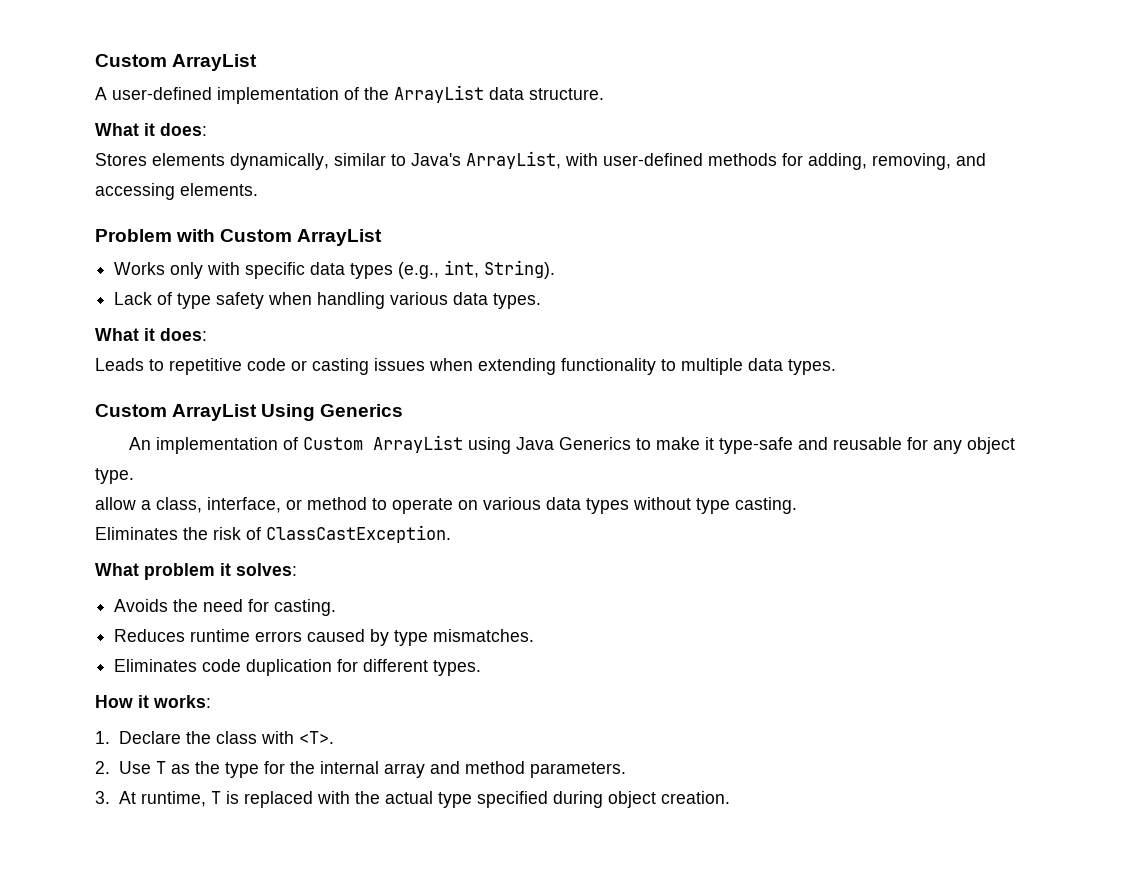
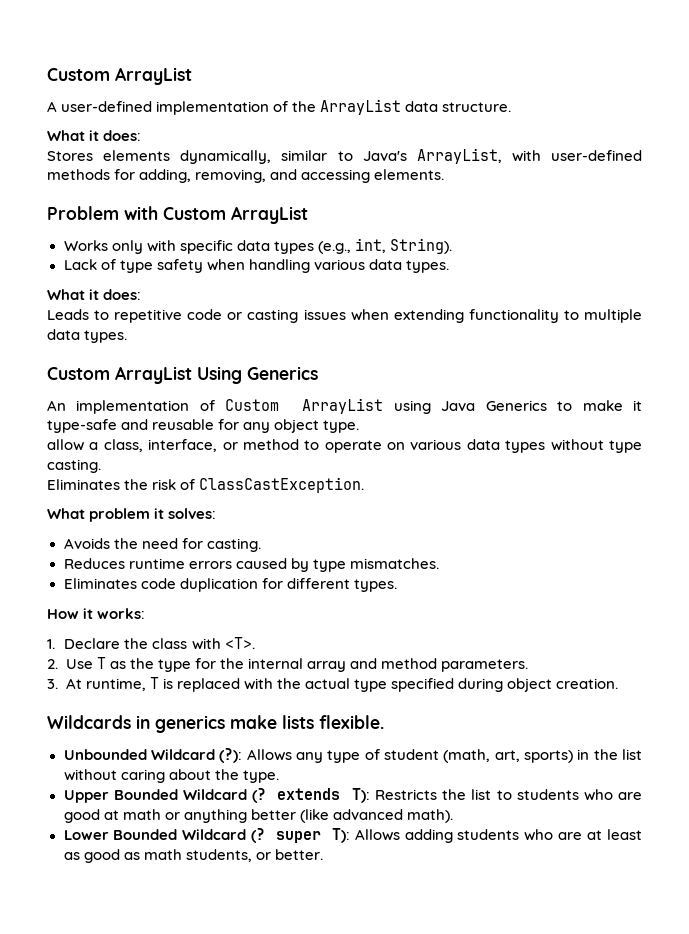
+ Wildcards in generics make lists flexible.
+ Unbounded Wildcard (?): Allows any type of student (math, art, sports) in the list without caring about the type.
+ Upper Bounded Wildcard (? extends T): Restricts the list to students who are good at math or anything better (like advanced math).
+ Lower Bounded Wildcard (? super T): Allows adding students who are at least as good as math students, or better.

